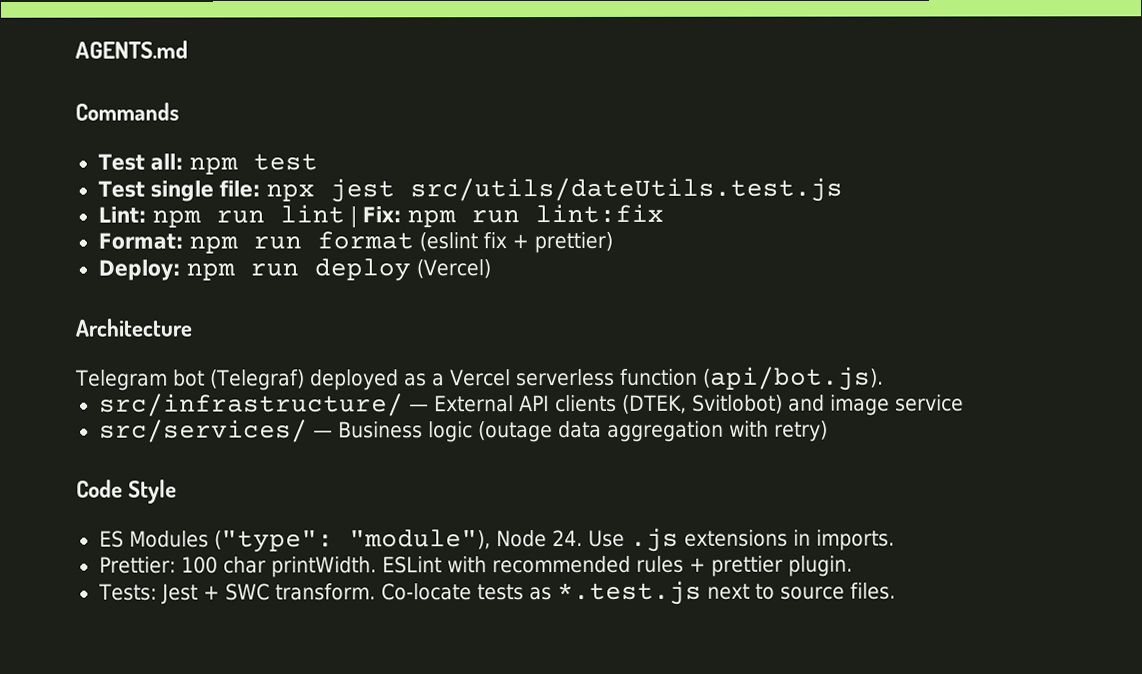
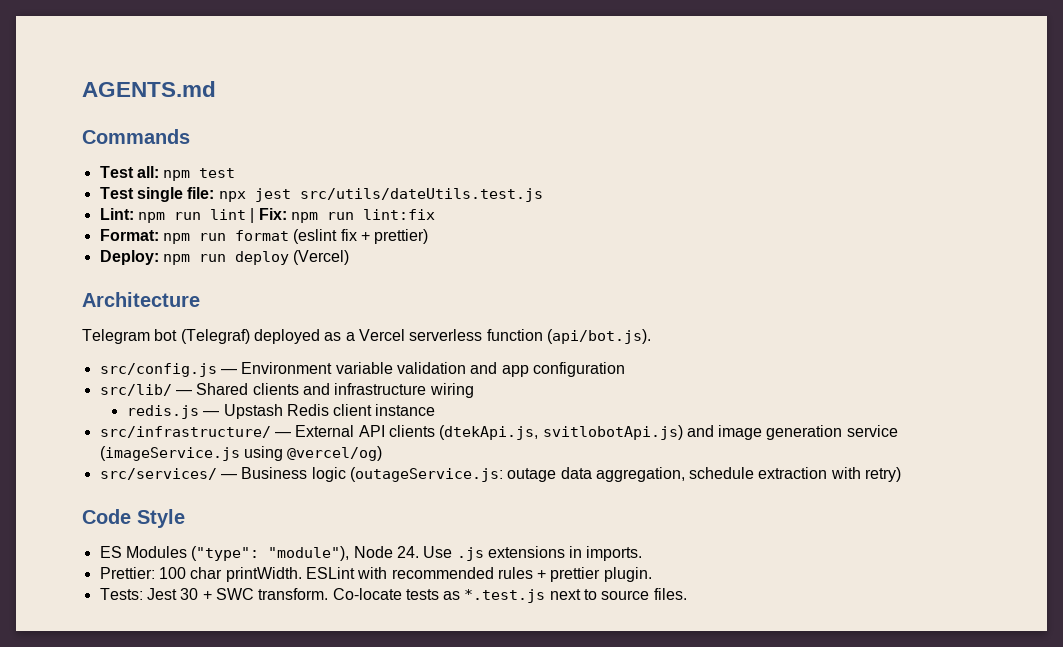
+ src/config.js — Environment variable validation and app configuration
+ src/lib/ — Shared clients and infrastructure wiring
+ redis.js — Upstash Redis client instance
- src/infrastructure/ — External API clients (DTEK, Svitlobot) and image service
+ src/infrastructure/ — External API clients (dtekApi.js, svitlobotApi.js) and image generation service (imageService.js using @vercel/og)
- src/services/ — Business logic (outage data aggregation with retry)
+ src/services/ — Business logic (outageService.js: outage data aggregation, schedule extraction with retry)
- Tests: Jest + SWC transform.
+ Tests: Jest 30 + SWC transform.

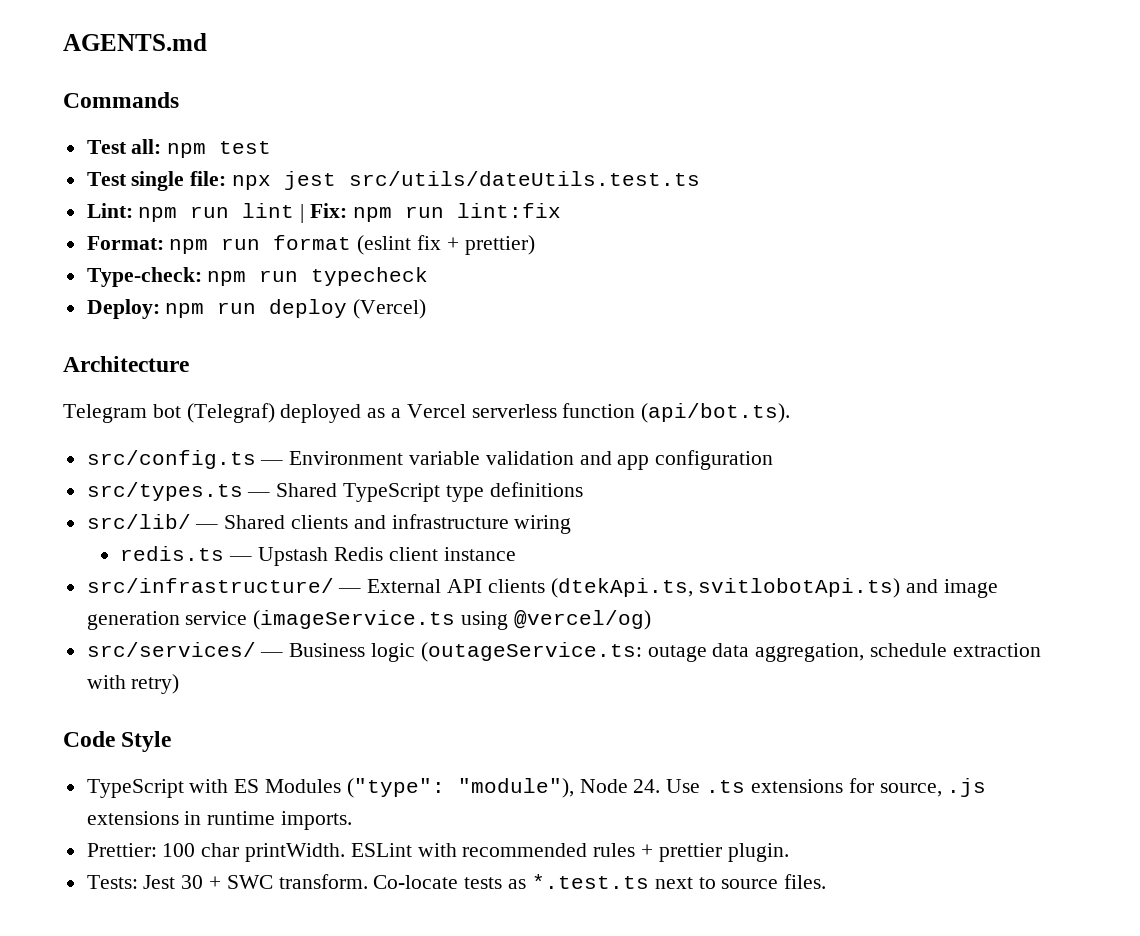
- Test single file: npx jest src/utils/dateUtils.test.js
+ Test single file: npx jest src/utils/dateUtils.test.ts
+ Type-check: npm run typecheck
- Telegram bot (Telegraf) deployed as a Vercel serverless function (api/bot.js).
- src/config.js — Environment variable validation and app configuration
+ Telegram bot (Telegraf) deployed as a Vercel serverless function (api/bot.ts).
+ src/config.ts — Environment variable validation and app configuration
+ src/types.ts — Shared TypeScript type definitions
- redis.js — Upstash Redis client instance
+ redis.ts — Upstash Redis client instance
- src/infrastructure/ — External API clients (dtekApi.js, svitlobotApi.js) and image generation service (imageService.js using @vercel/og)
+ src/infrastructure/ — External API clients (dtekApi.ts, svitlobotApi.ts) and image generation service (imageService.ts using @vercel/og)
- src/services/ — Business logic (outageService.js: outage data aggregation, schedule extraction with retry)
+ src/services/ — Business logic (outageService.ts: outage data aggregation, schedule extraction with retry)
- ES Modules ("type": "module"), Node 24. Use .js extensions in imports.
+ TypeScript with ES Modules ("type": "module"), Node 24. Use .ts extensions for source, .js extensions in runtime imports.
- Co-locate tests as *.test.js next to source files.
+ Co-locate tests as *.test.ts next to source files.

